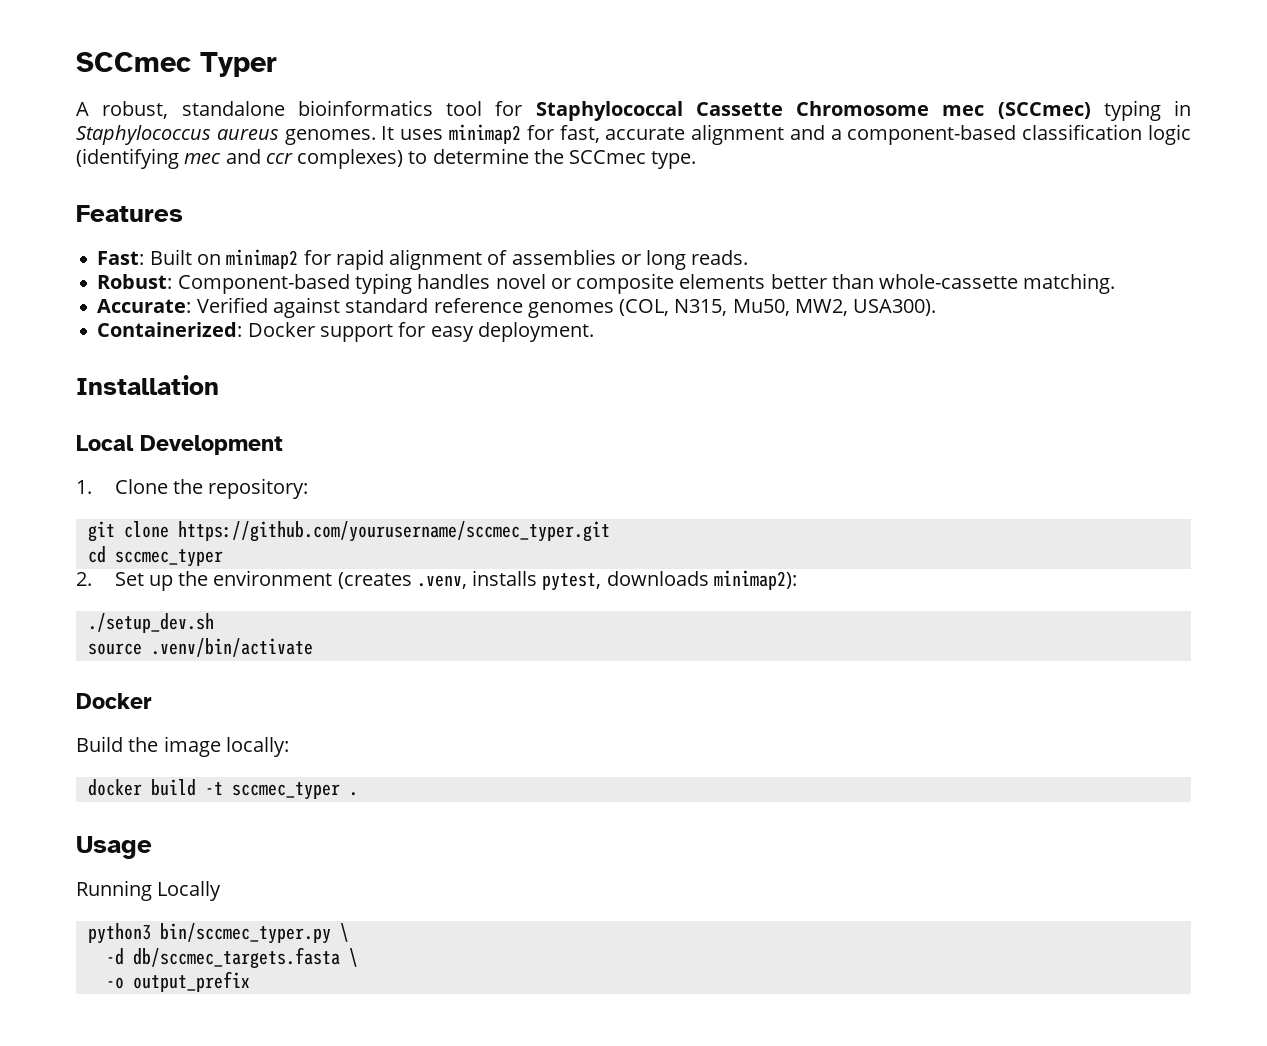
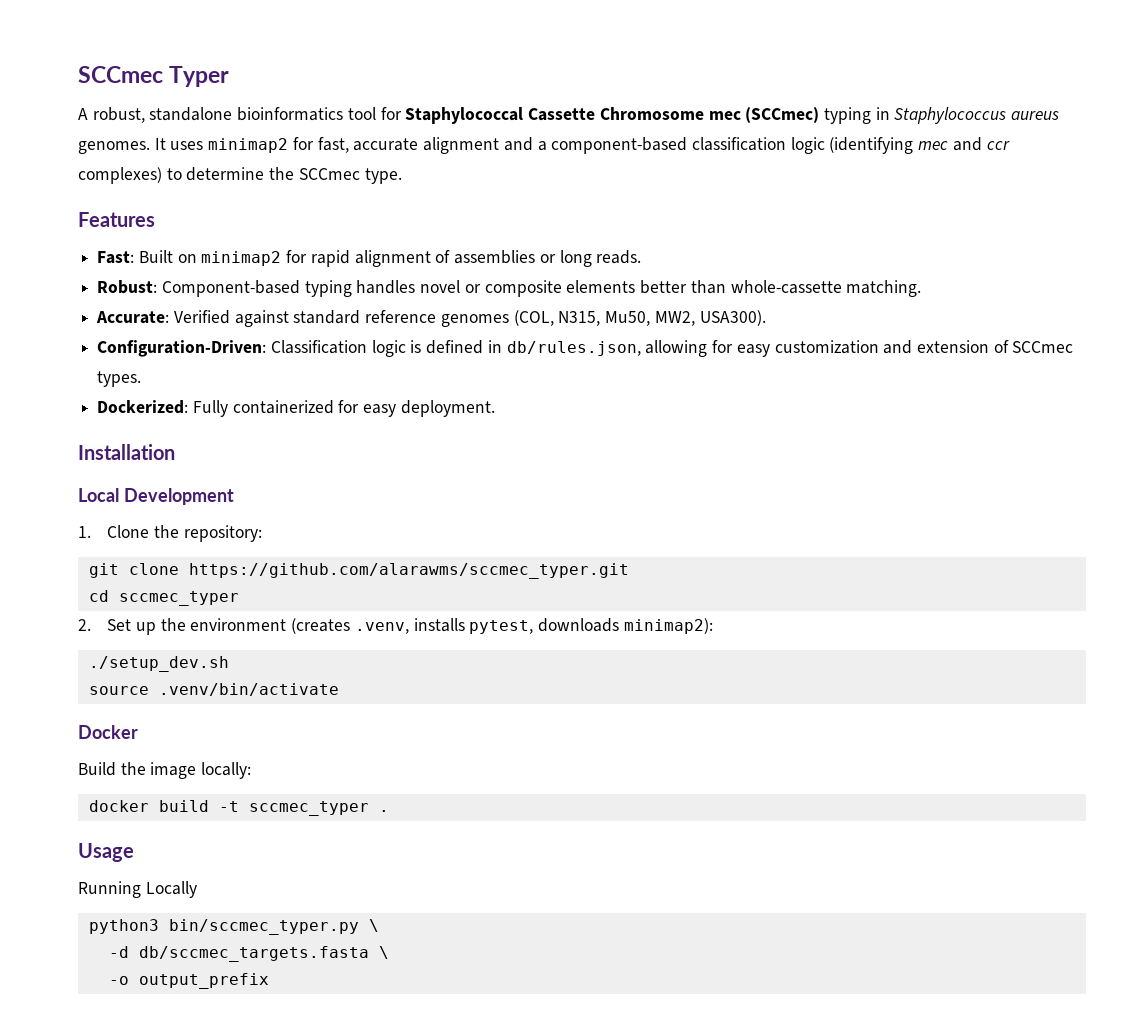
- Containerized: Docker support for easy deployment.
+ Configuration-Driven: Classification logic is defined in db/rules.json, allowing for easy customization and extension of SCCmec types.
+ Dockerized: Fully containerized for easy deployment.
- git clone https://github.com/yourusername/sccmec_typer.git
+ git clone https://github.com/alarawms/sccmec_typer.git

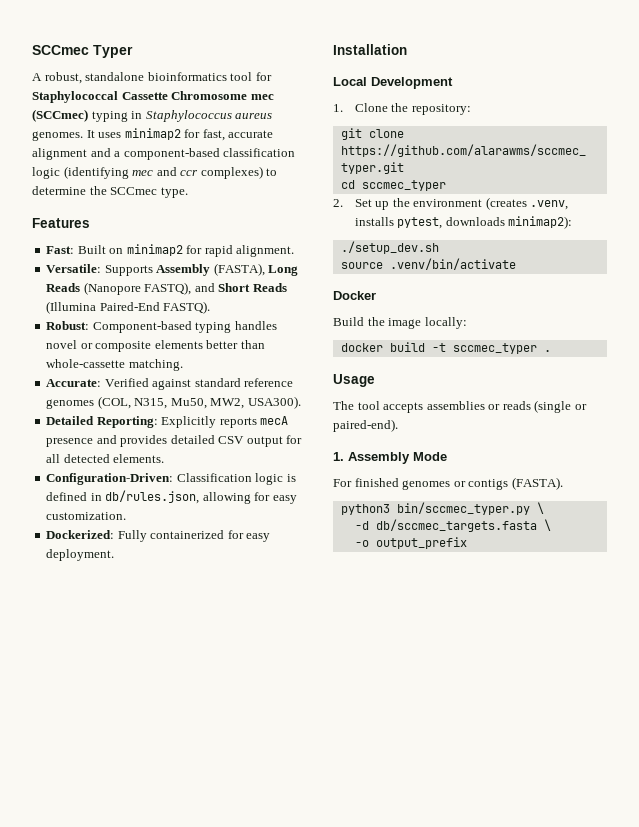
- Fast: Built on minimap2 for rapid alignment of assemblies or long reads.
+ Fast: Built on minimap2 for rapid alignment.
+ Versatile: Supports Assembly (FASTA), Long Reads (Nanopore FASTQ), and Short Reads (Illumina Paired-End FASTQ).
+ Detailed Reporting: Explicitly reports mecA presence and provides detailed CSV output for all detected elements.
- Configuration-Driven: Classification logic is defined in db/rules.json, allowing for easy customization and extension of SCCmec types.
+ Configuration-Driven: Classification logic is defined in db/rules.json, allowing for easy customization.
- Running Locally
+ The tool accepts assemblies or reads (single or paired-end).
+ 1. Assembly Mode
+ For finished genomes or contigs (FASTA).

